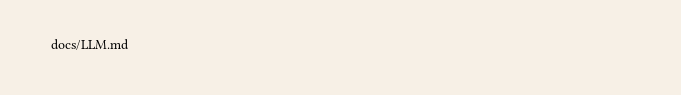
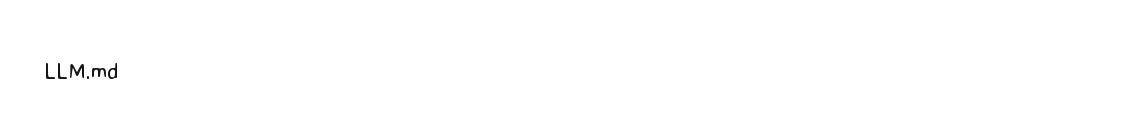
- docs/LLM.md
+ LLM.md

